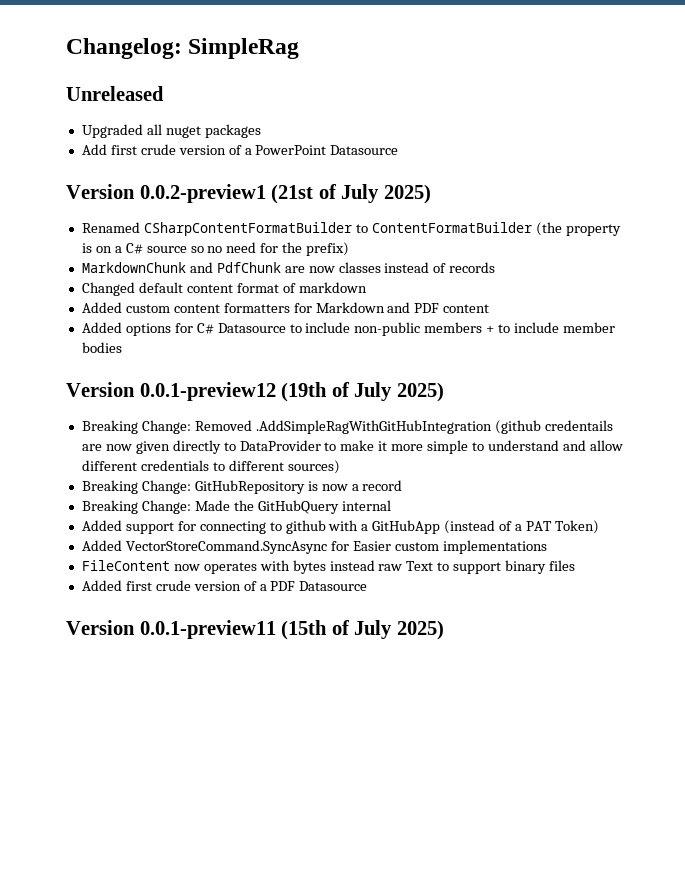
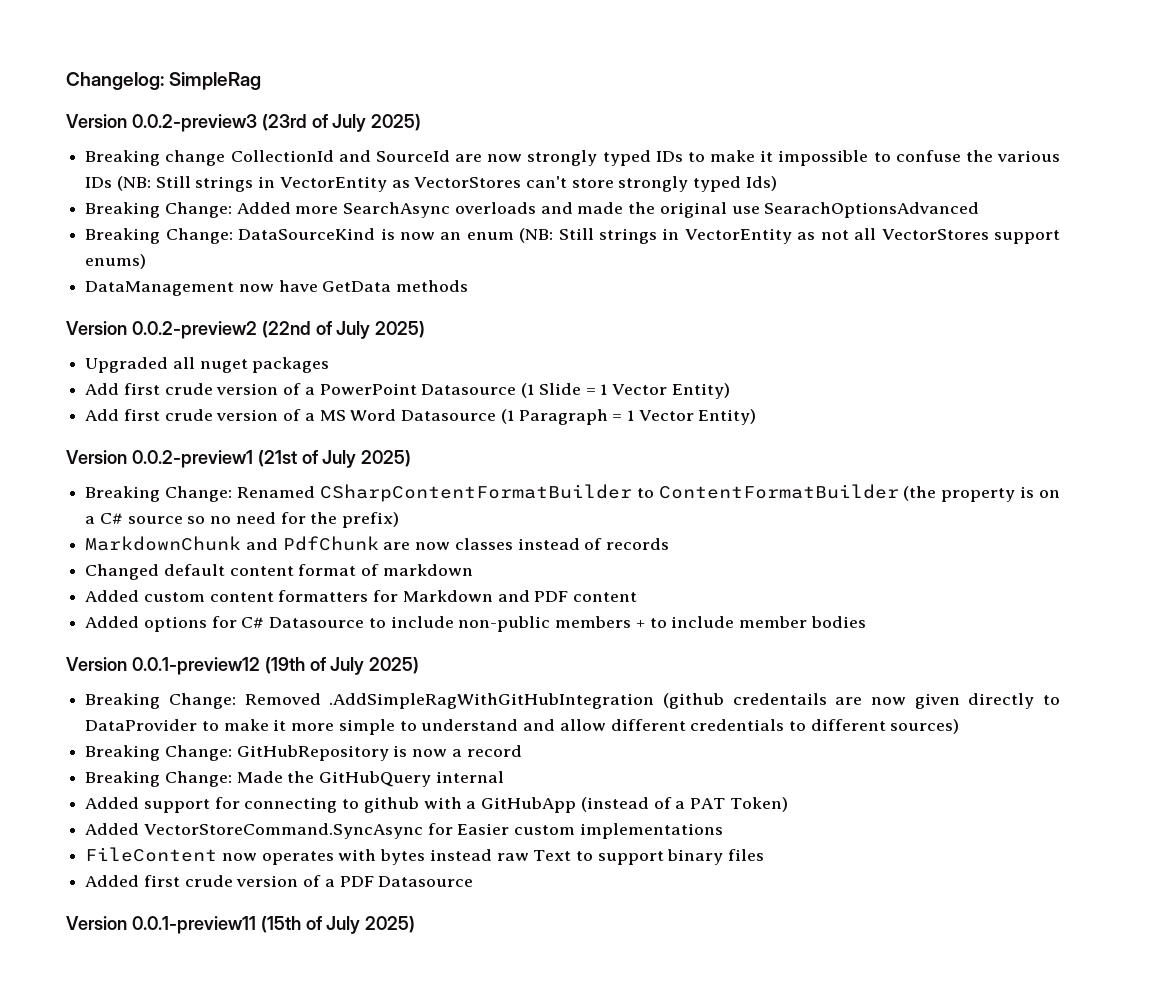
- Unreleased
+ Version 0.0.2-preview3 (23rd of July 2025)
+ Breaking change CollectionId and SourceId are now strongly typed IDs to make it impossible to confuse the various IDs (NB: Still strings in VectorEntity as VectorStores can't store strongly typed Ids)
+ Breaking Change: Added more SearchAsync overloads and made the original use SearachOptionsAdvanced
+ Breaking Change: DataSourceKind is now an enum (NB: Still strings in VectorEntity as not all VectorStores support enums)
+ DataManagement now have GetData methods
+ Version 0.0.2-preview2 (22nd of July 2025)
- Add first crude version of a PowerPoint Datasource
+ Add first crude version of a PowerPoint Datasource (1 Slide = 1 Vector Entity)
+ Add first crude version of a MS Word Datasource (1 Paragraph = 1 Vector Entity)
- Renamed CSharpContentFormatBuilder to ContentFormatBuilder (the property is on a C# source so no need for the prefix)
+ Breaking Change: Renamed CSharpContentFormatBuilder to ContentFormatBuilder (the property is on a C# source so no need for the prefix)

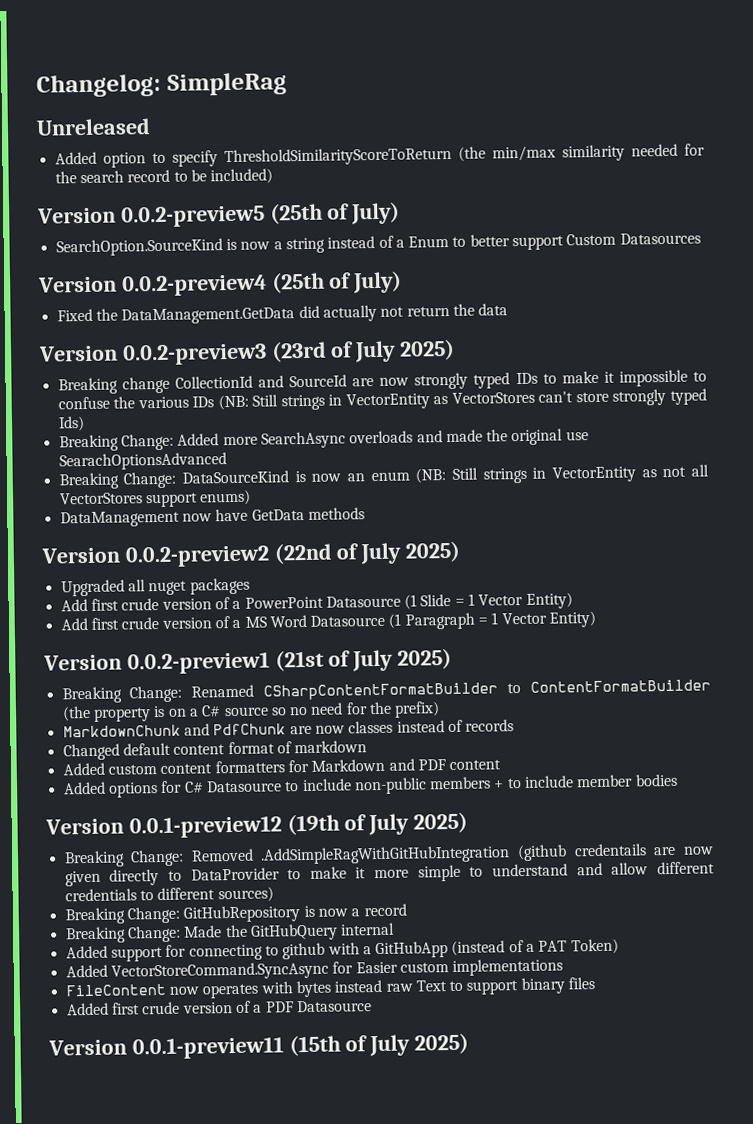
+ Unreleased
+ Added option to specify ThresholdSimilarityScoreToReturn (the min/max similarity needed for the search record to be included)
+ Version 0.0.2-preview5 (25th of July)
+ SearchOption.SourceKind is now a string instead of a Enum to better support Custom Datasources
+ Version 0.0.2-preview4 (25th of July)
+ Fixed the DataManagement.GetData did actually not return the data

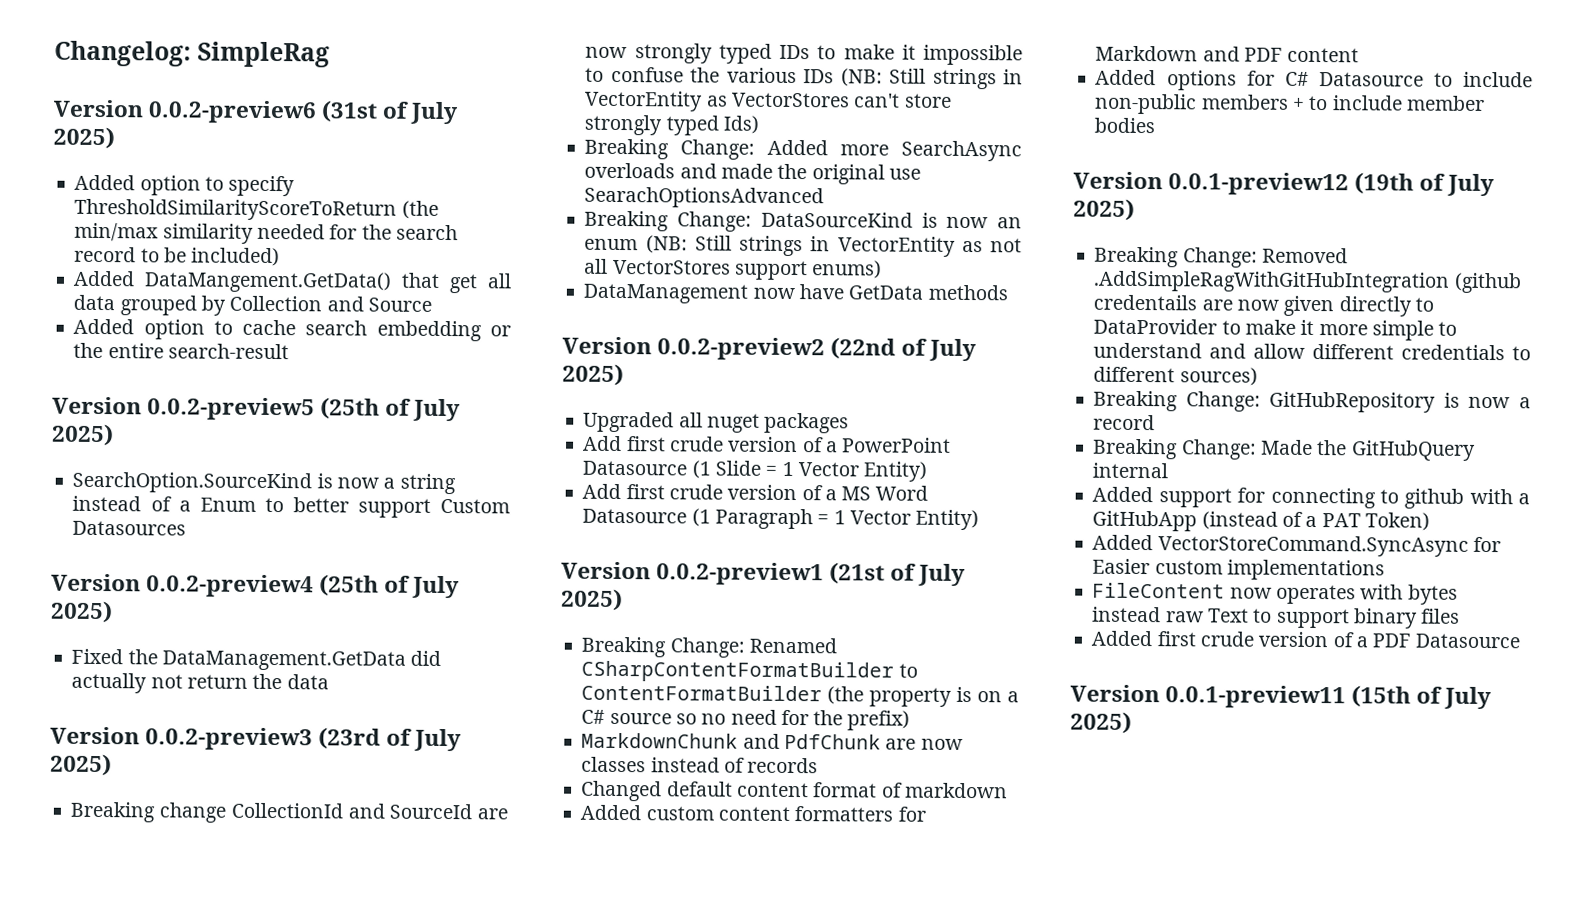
- Unreleased
+ Version 0.0.2-preview6 (31st of July 2025)
+ Added DataMangement.GetData() that get all data grouped by Collection and Source
+ Added option to cache search embedding or the entire search-result
- Version 0.0.2-preview5 (25th of July)
+ Version 0.0.2-preview5 (25th of July 2025)
- Version 0.0.2-preview4 (25th of July)
+ Version 0.0.2-preview4 (25th of July 2025)

